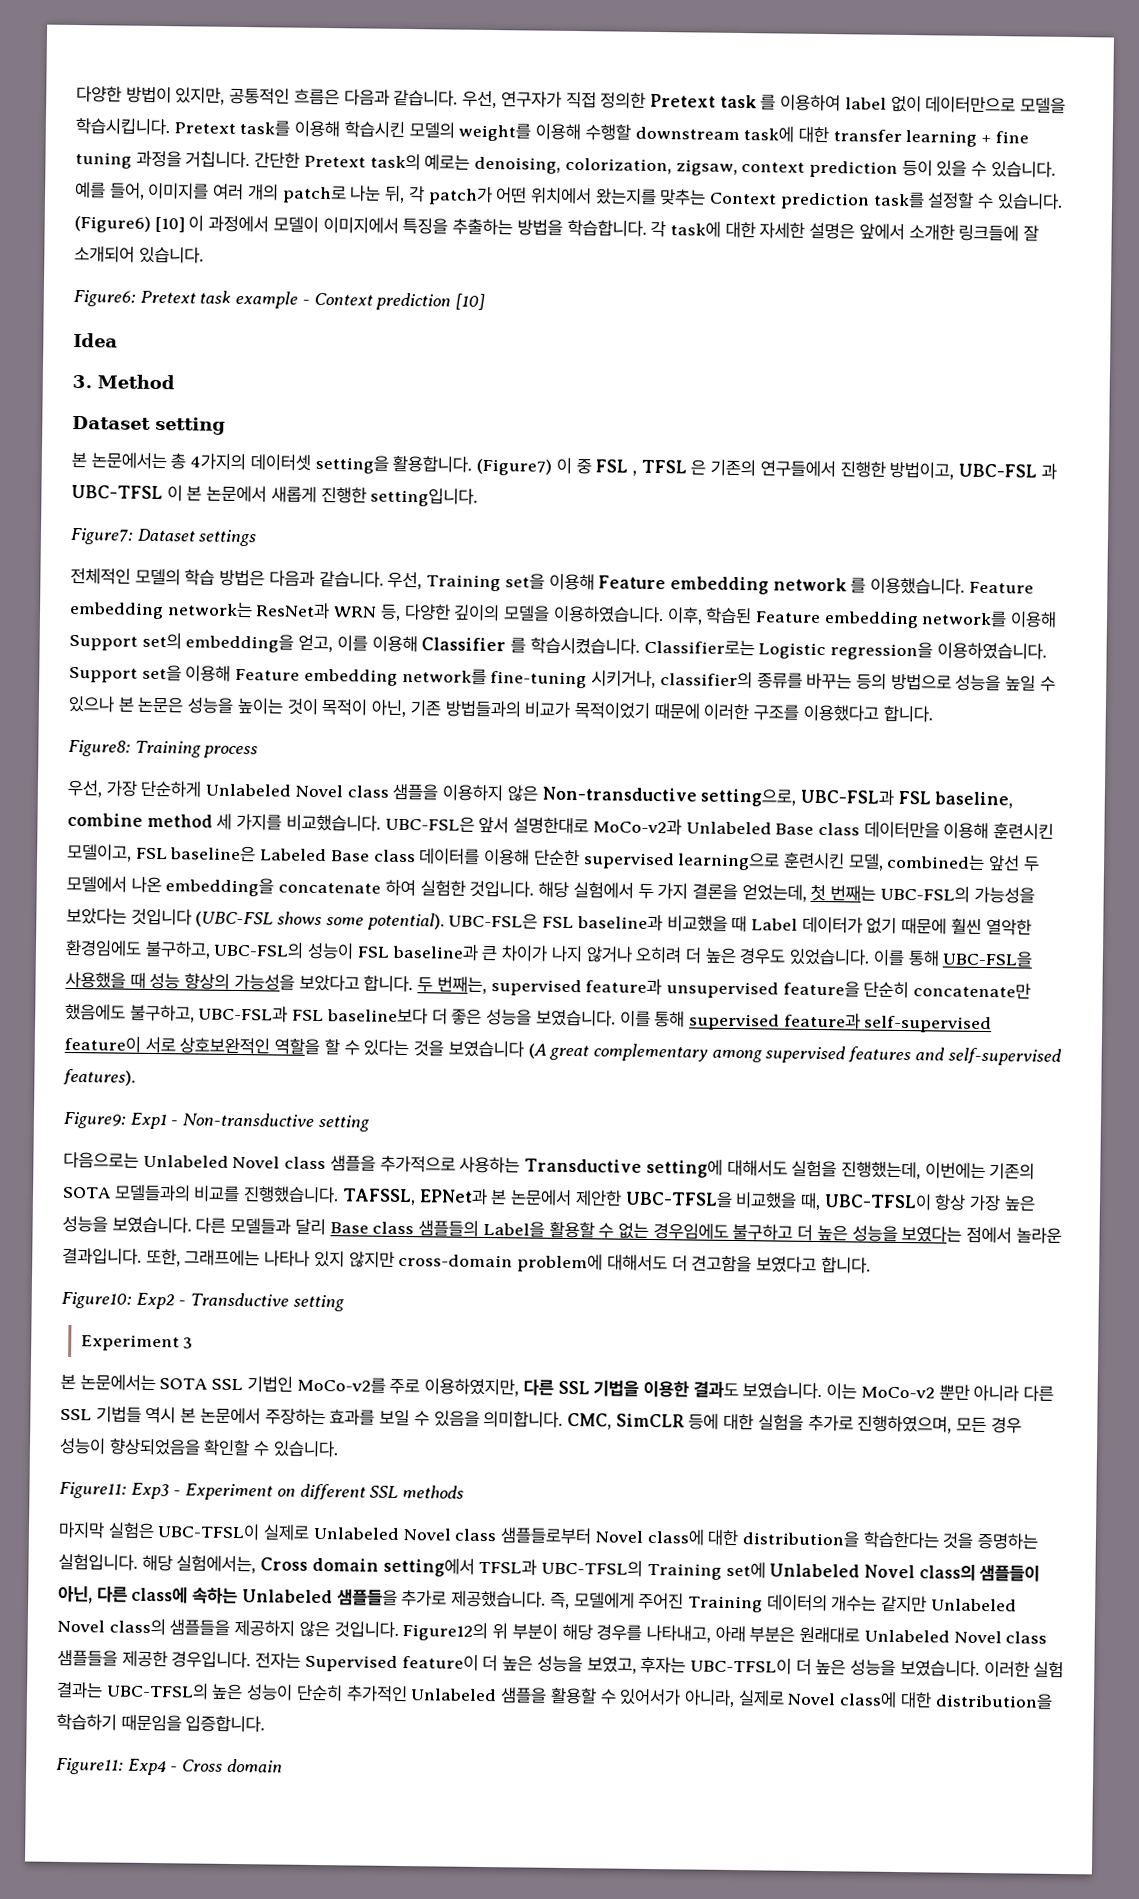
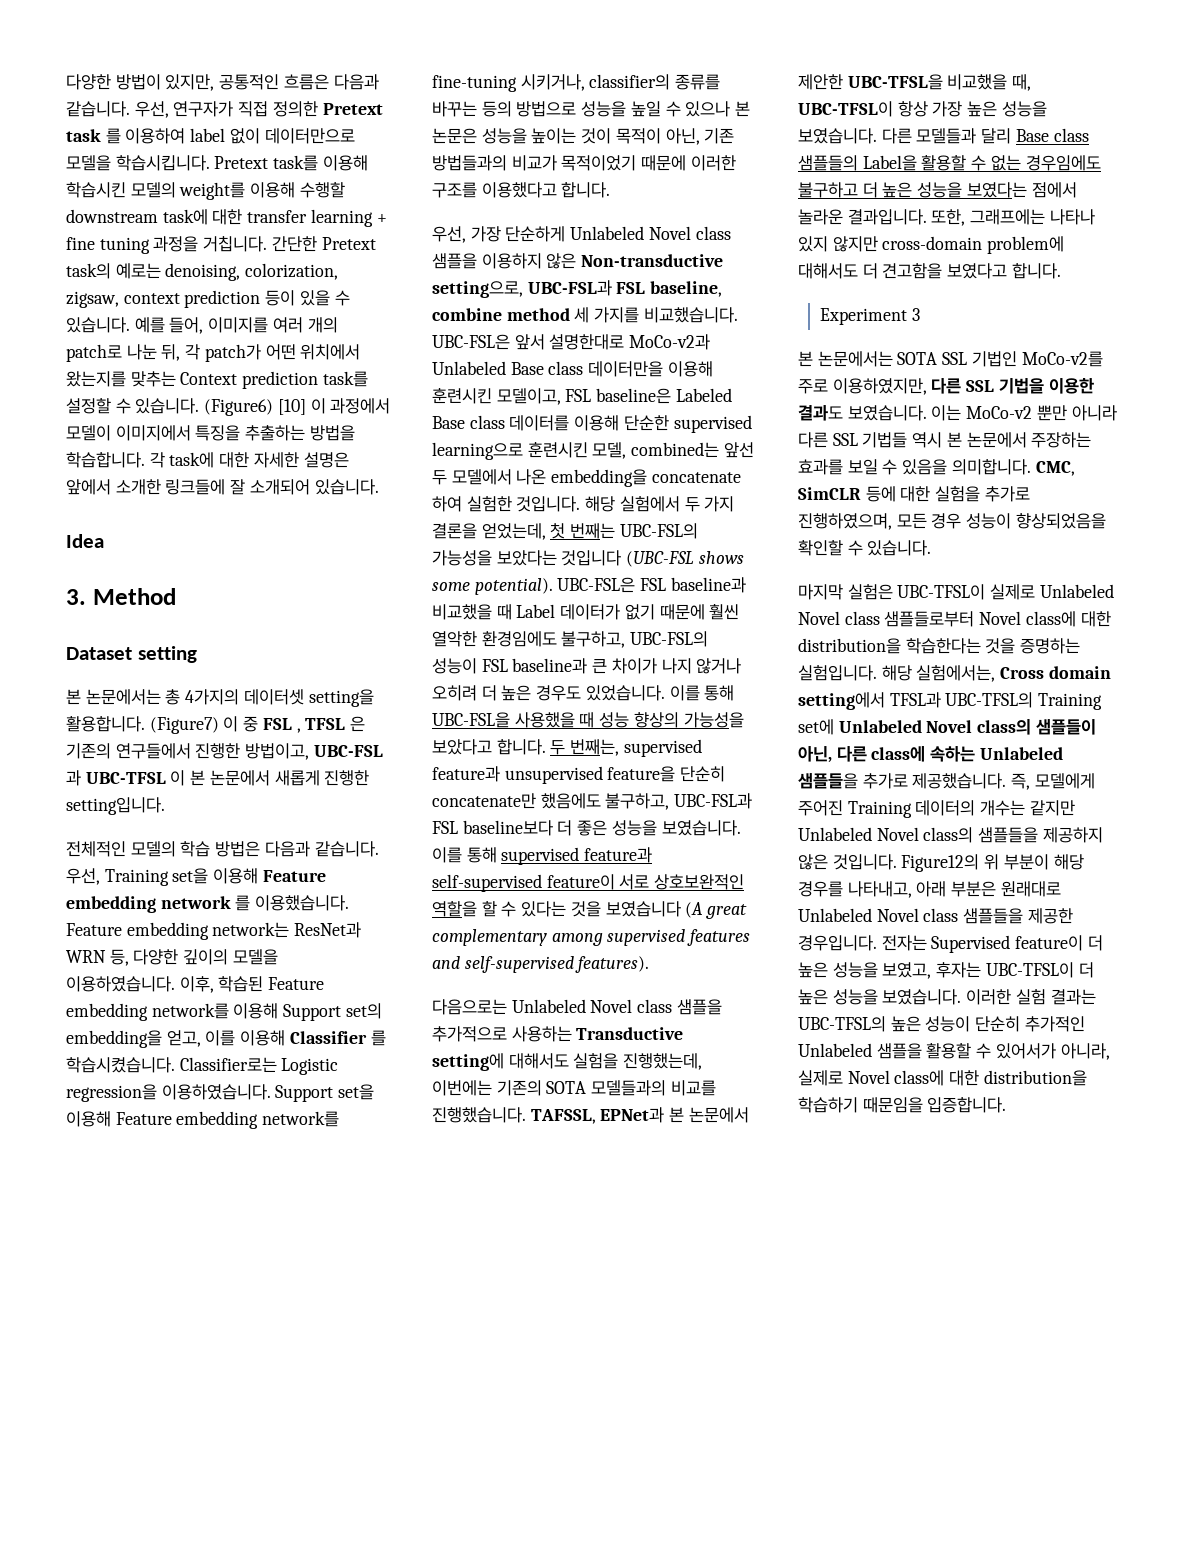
- Figure6: Pretext task example - Context prediction [10]
- Figure7: Dataset settings
- Figure8: Training process
- Figure9: Exp1 - Non-transductive setting
- Figure10: Exp2 - Transductive setting
- Figure11: Exp3 - Experiment on different SSL methods
- Figure11: Exp4 - Cross domain

